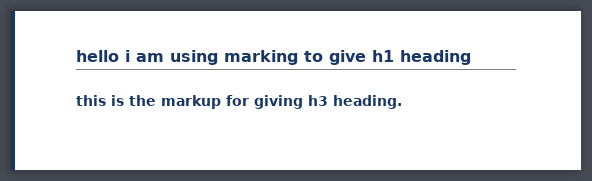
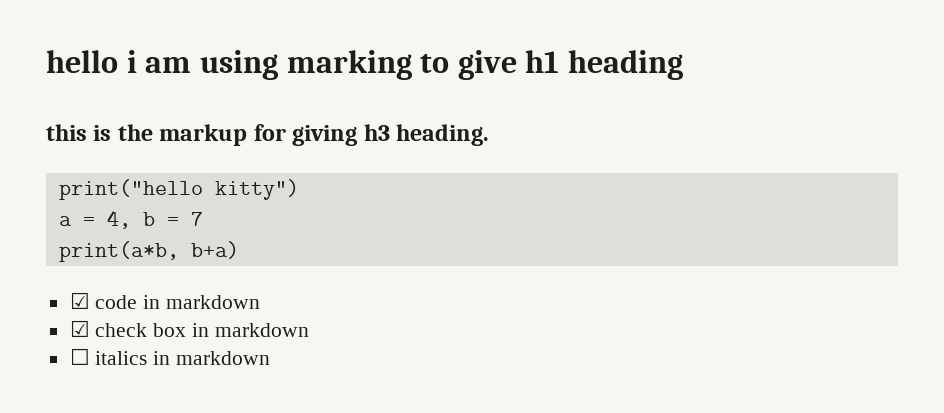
+ print("hello kitty")
+ a = 4, b = 7
+ print(a*b, b+a)
+ ☑ code in markdown
+ ☑ check box in markdown
+ ☐ italics in markdown

